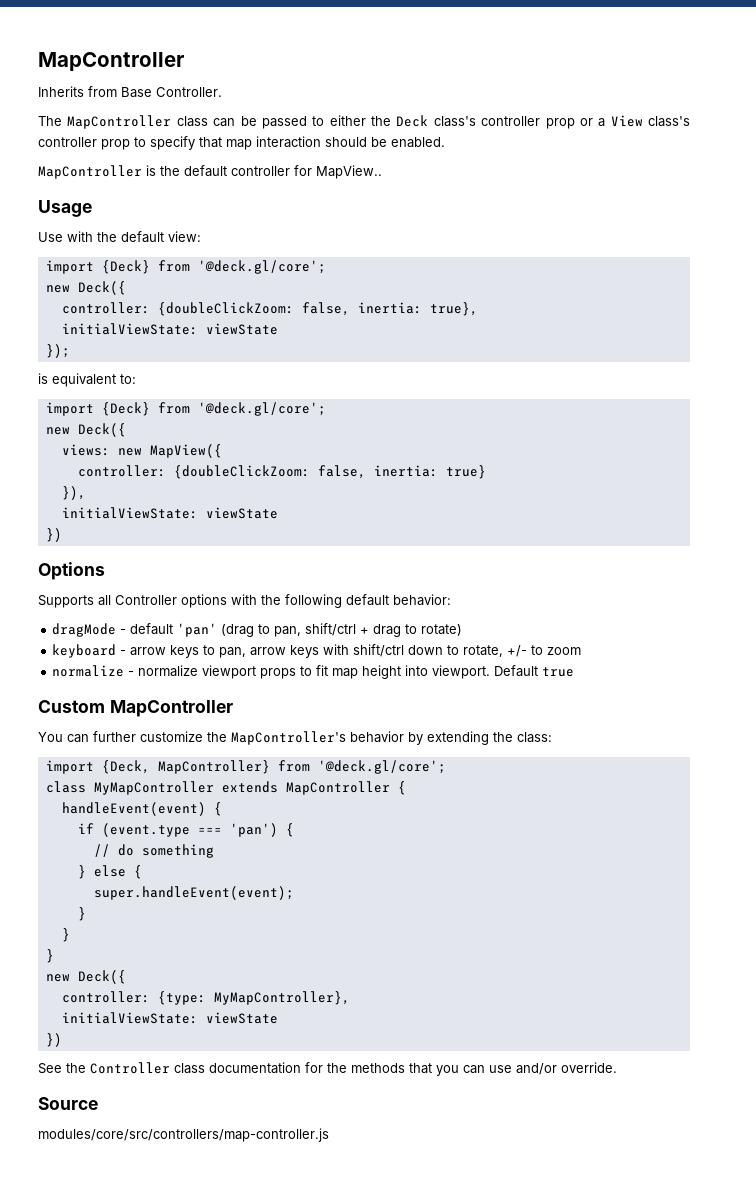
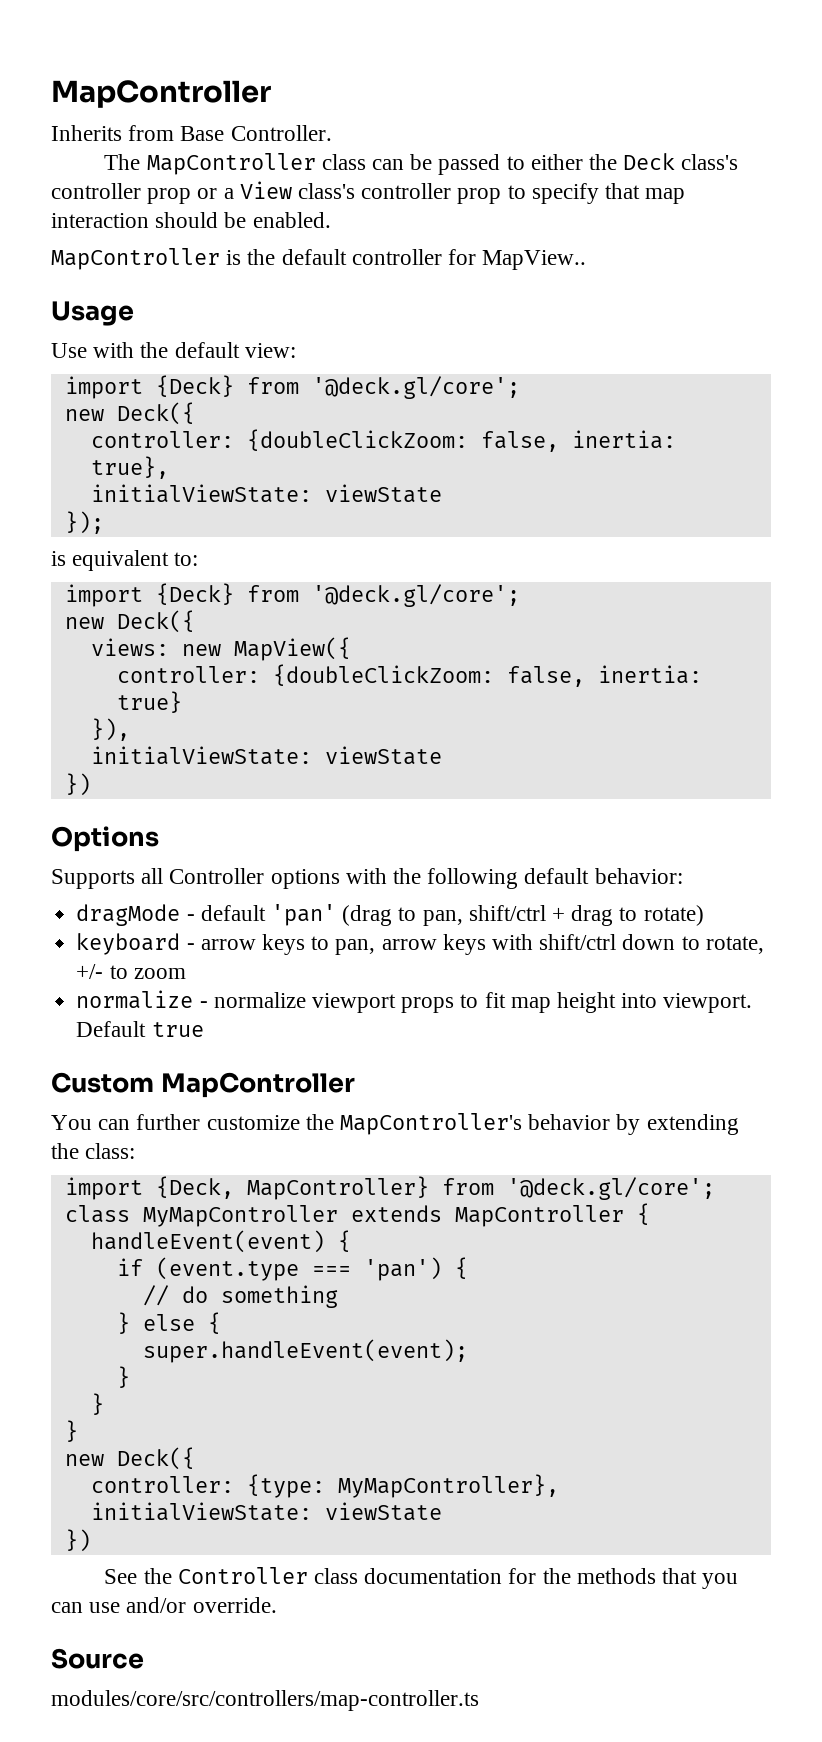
- modules/core/src/controllers/map-controller.js
+ modules/core/src/controllers/map-controller.ts

